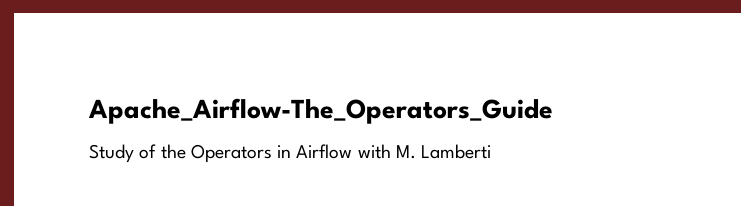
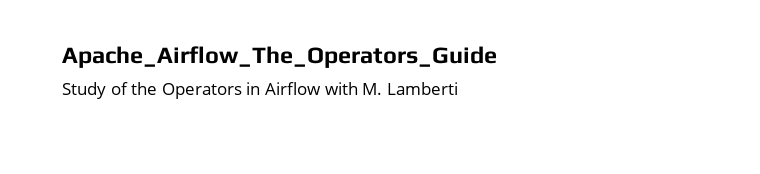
- Apache_Airflow-The_Operators_Guide
+ Apache_Airflow_The_Operators_Guide

